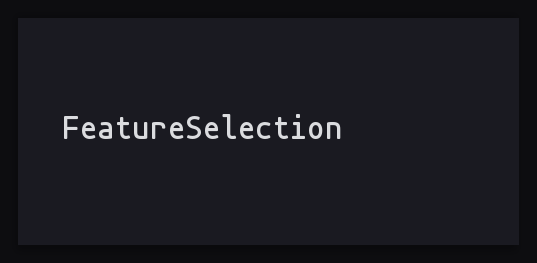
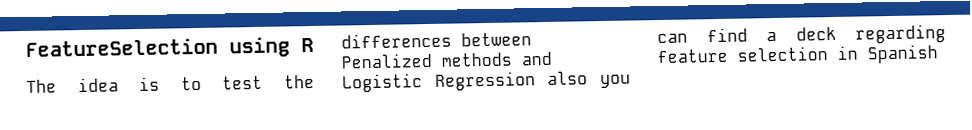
- FeatureSelection
+ FeatureSelection using R
+ The idea is to test the differences between Penalized methods and Logistic Regression also you can find a deck regarding feature selection in Spanish

